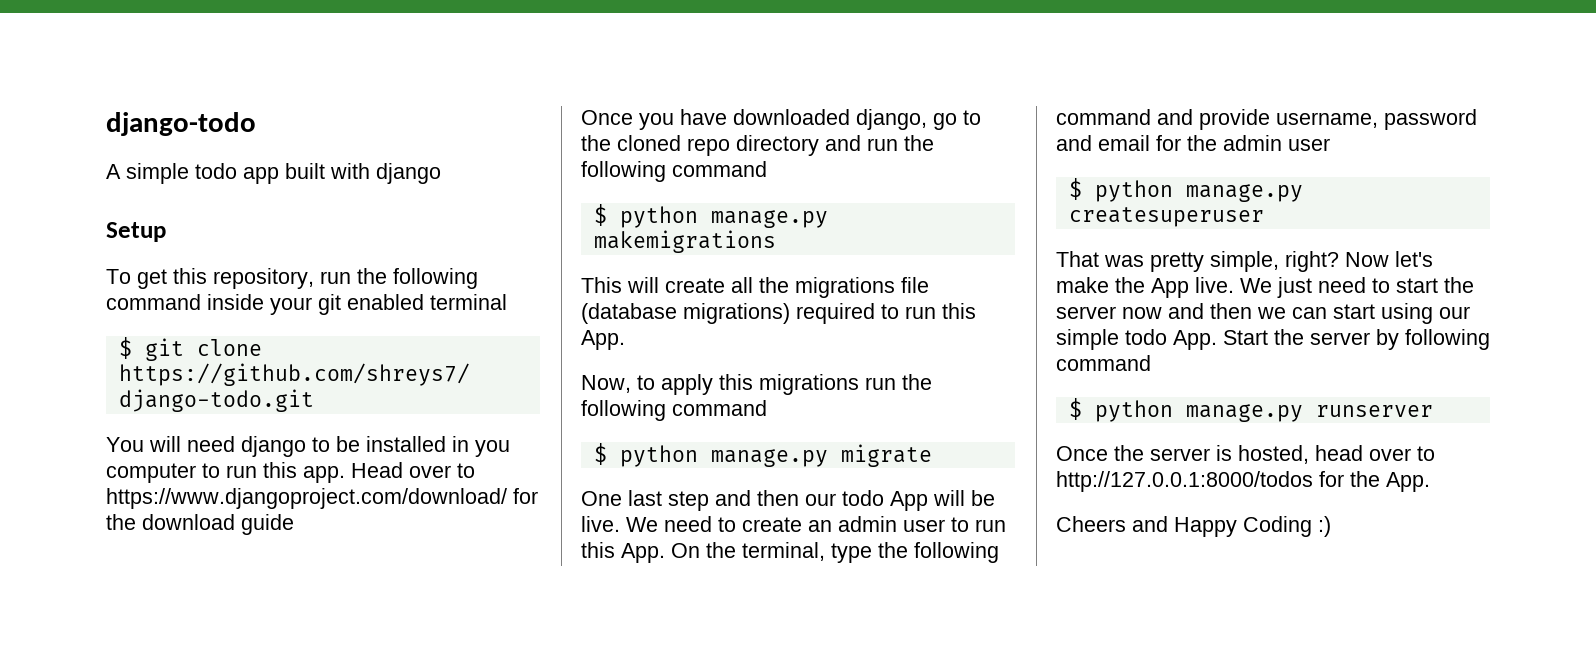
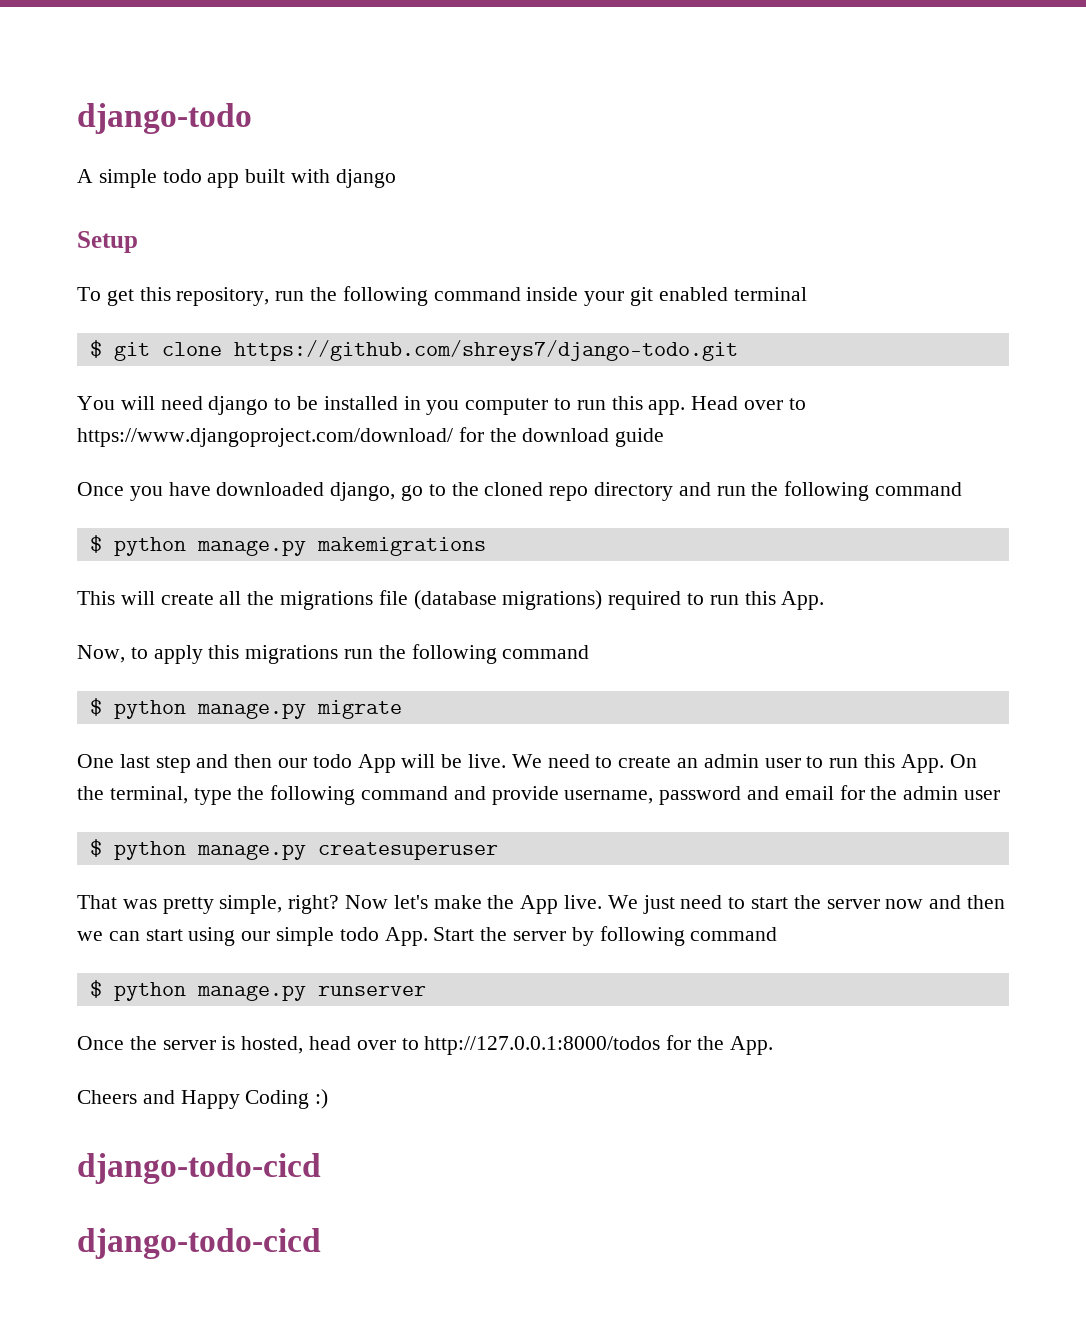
  Cheers and Happy Coding :)
+ django-todo-cicd
+ django-todo-cicd

